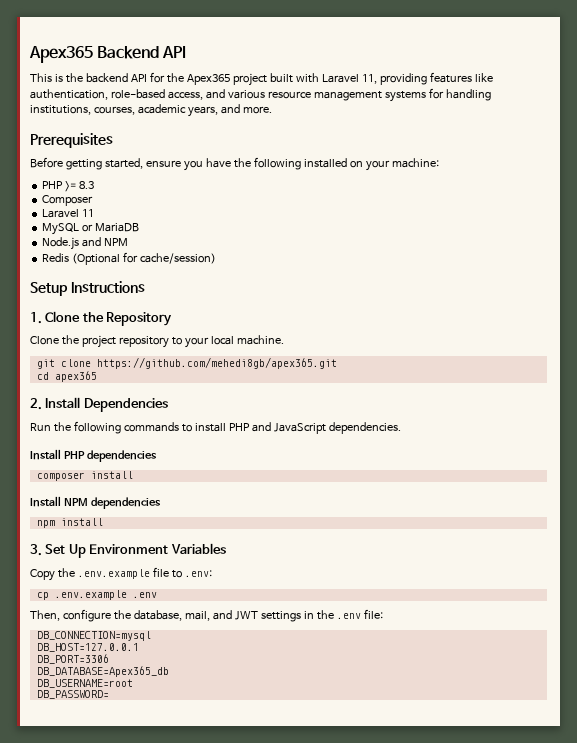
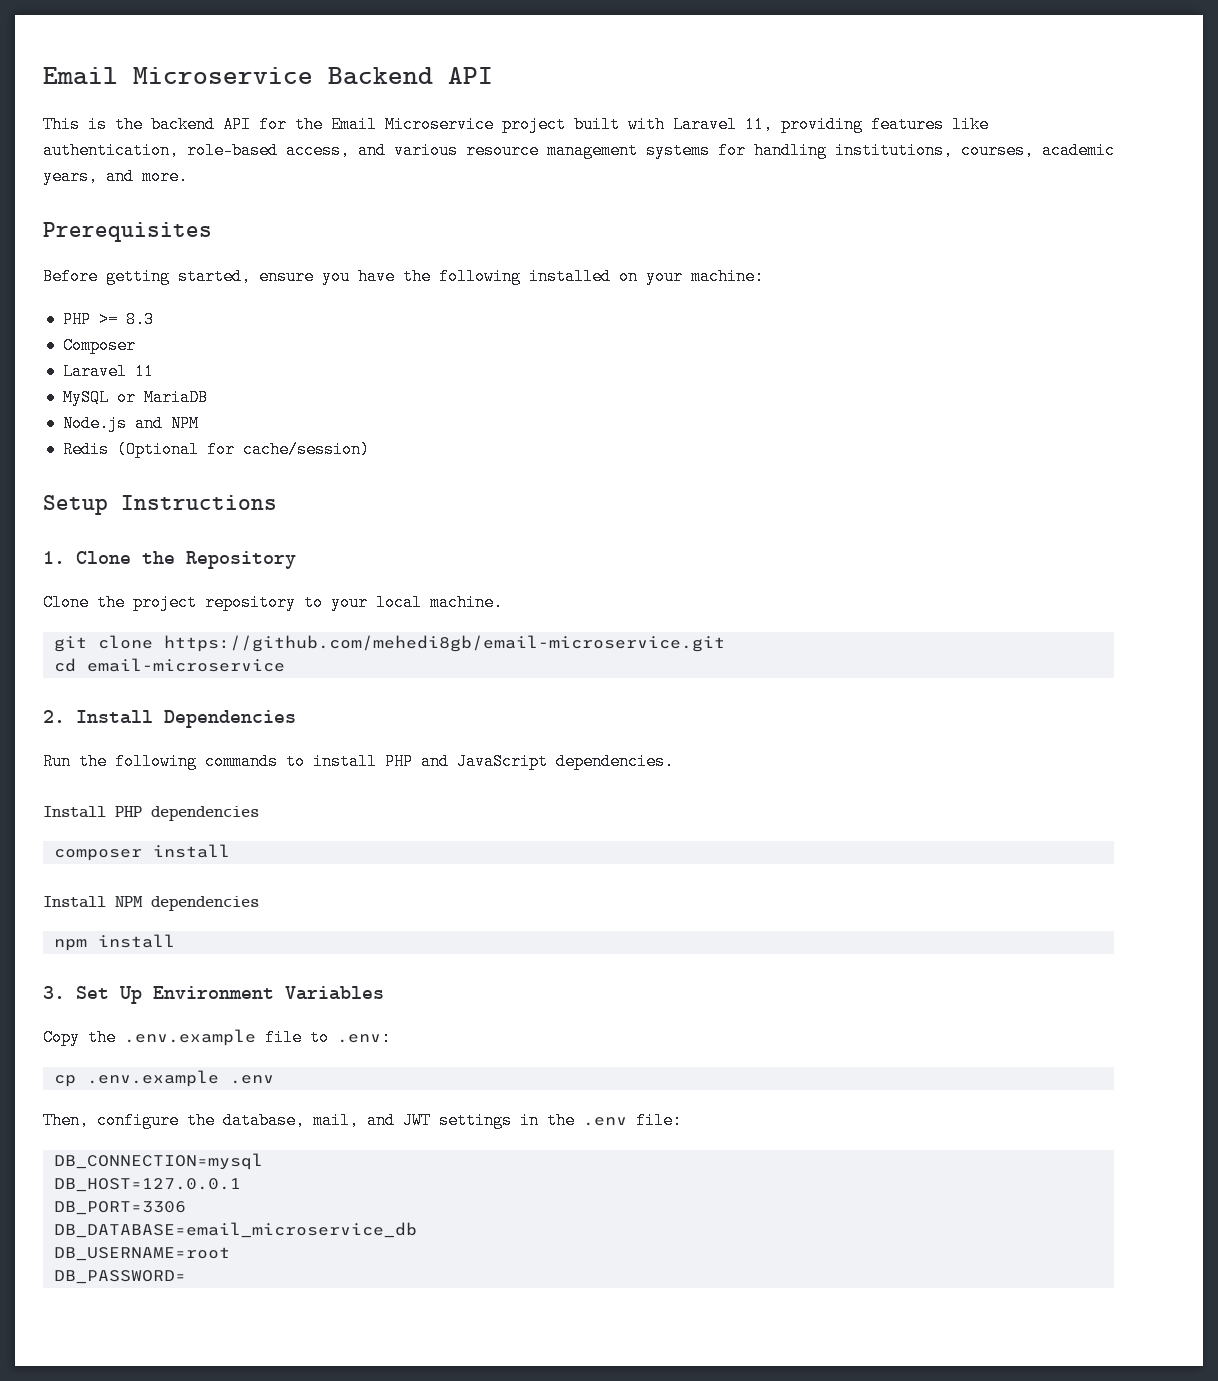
- Apex365 Backend API
+ Email Microservice Backend API
- This is the backend API for the Apex365 project built with Laravel 11, providing features like authentication, role-based access, and various resource management systems for handling institutions, courses, academic years, and more.
+ This is the backend API for the Email Microservice project built with Laravel 11, providing features like authentication, role-based access, and various resource management systems for handling institutions, courses, academic years, and more.
- git clone https://github.com/mehedi8gb/apex365.git
+ git clone https://github.com/mehedi8gb/email-microservice.git
- cd apex365
+ cd email-microservice
- DB_DATABASE=Apex365_db
+ DB_DATABASE=email_microservice_db

